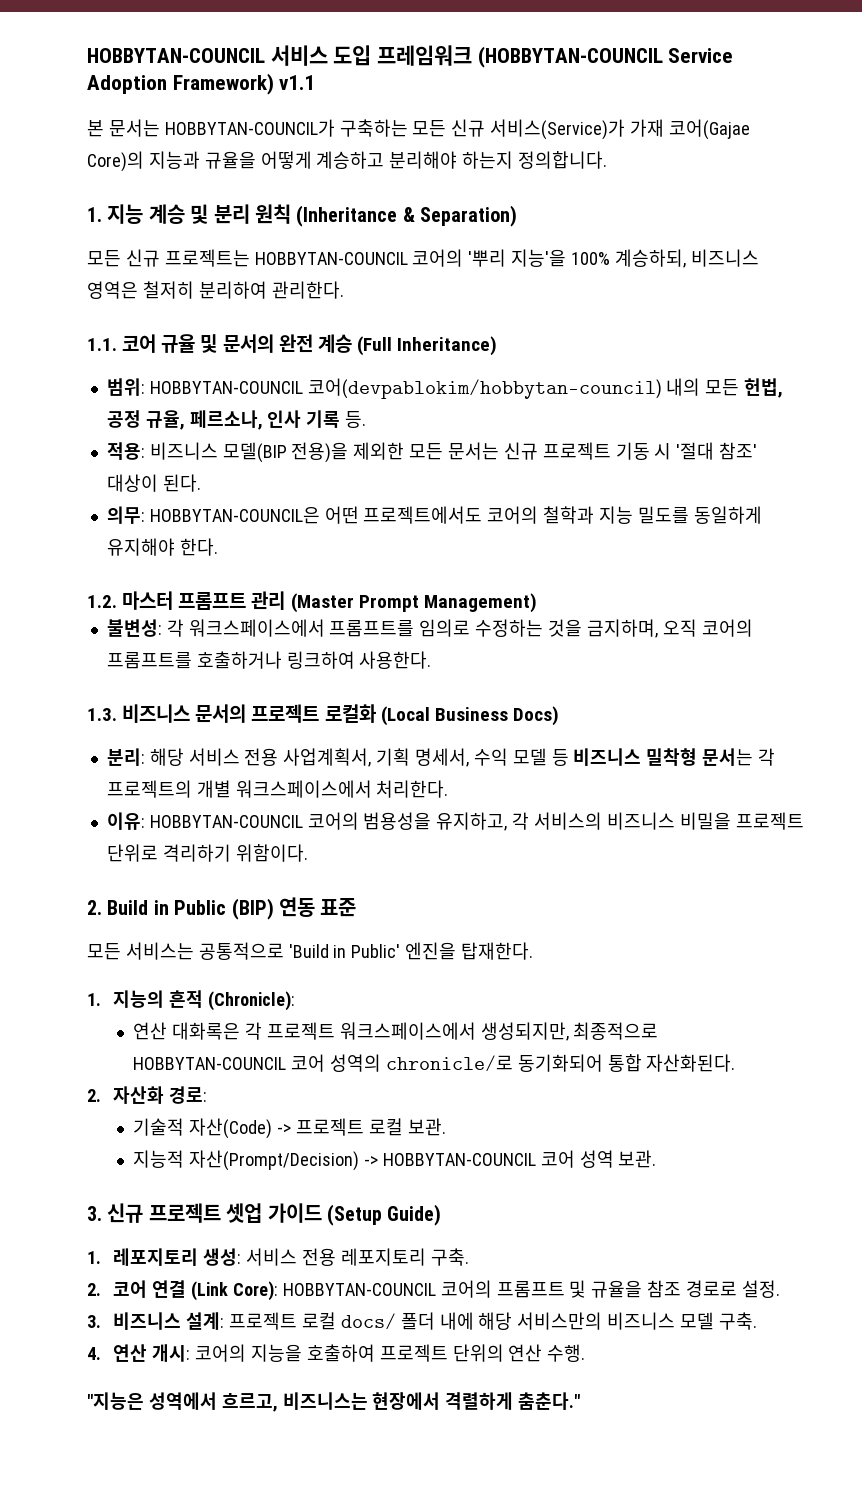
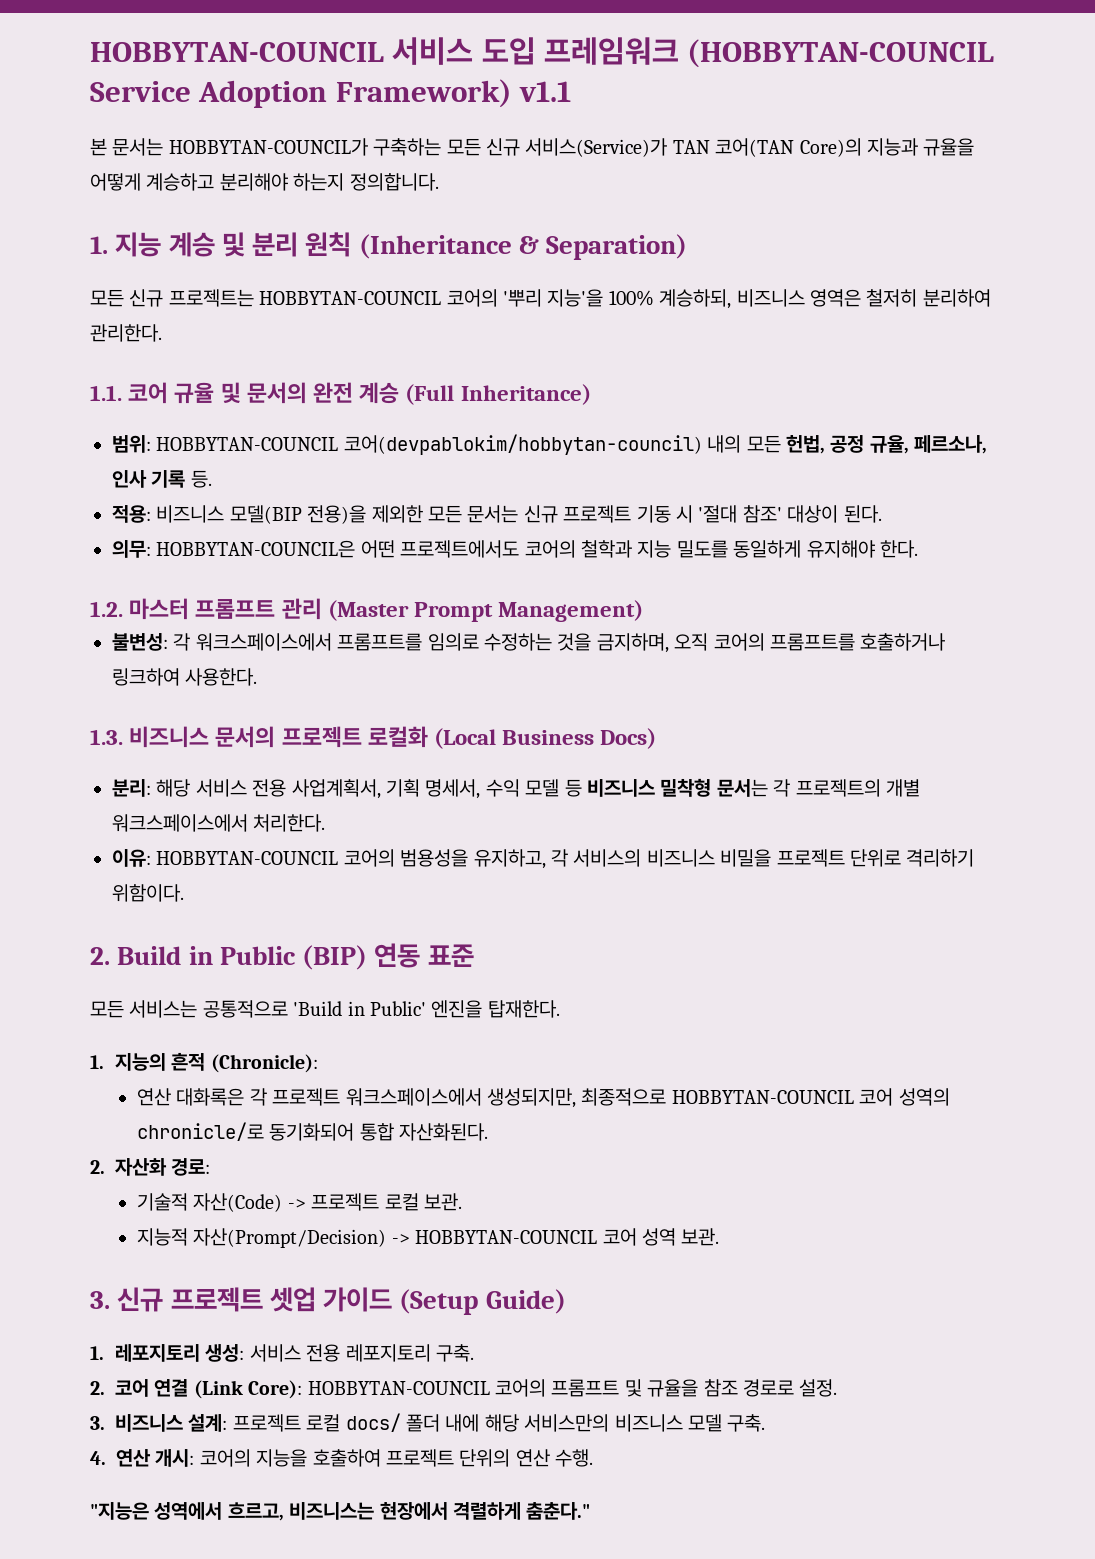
- 본 문서는 HOBBYTAN-COUNCIL가 구축하는 모든 신규 서비스(Service)가 가재 코어(Gajae Core)의 지능과 규율을 어떻게 계승하고 분리해야 하는지 정의합니다.
+ 본 문서는 HOBBYTAN-COUNCIL가 구축하는 모든 신규 서비스(Service)가 TAN 코어(TAN Core)의 지능과 규율을 어떻게 계승하고 분리해야 하는지 정의합니다.

